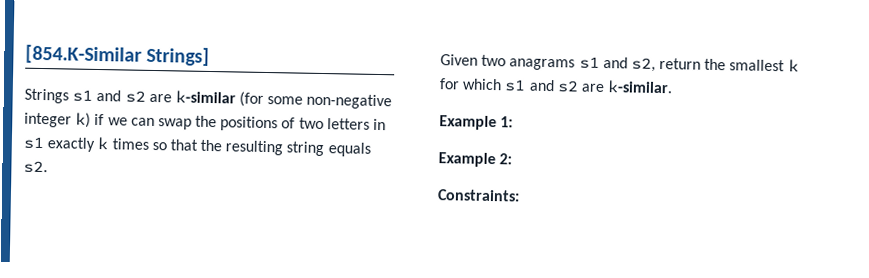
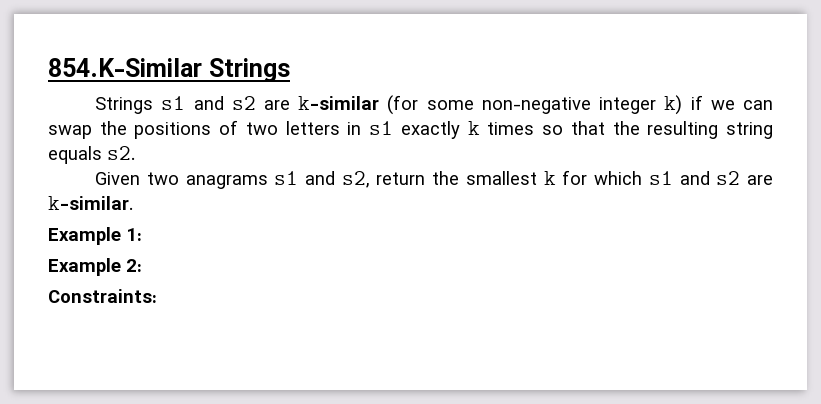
- [854.K-Similar Strings]
+ 854.K-Similar Strings

